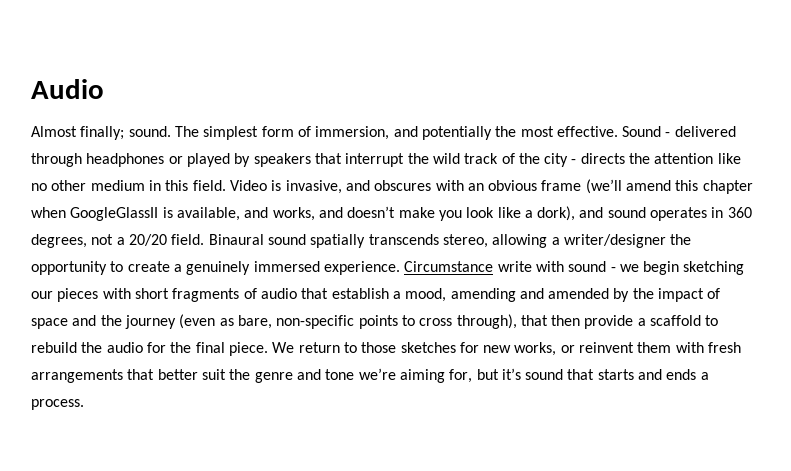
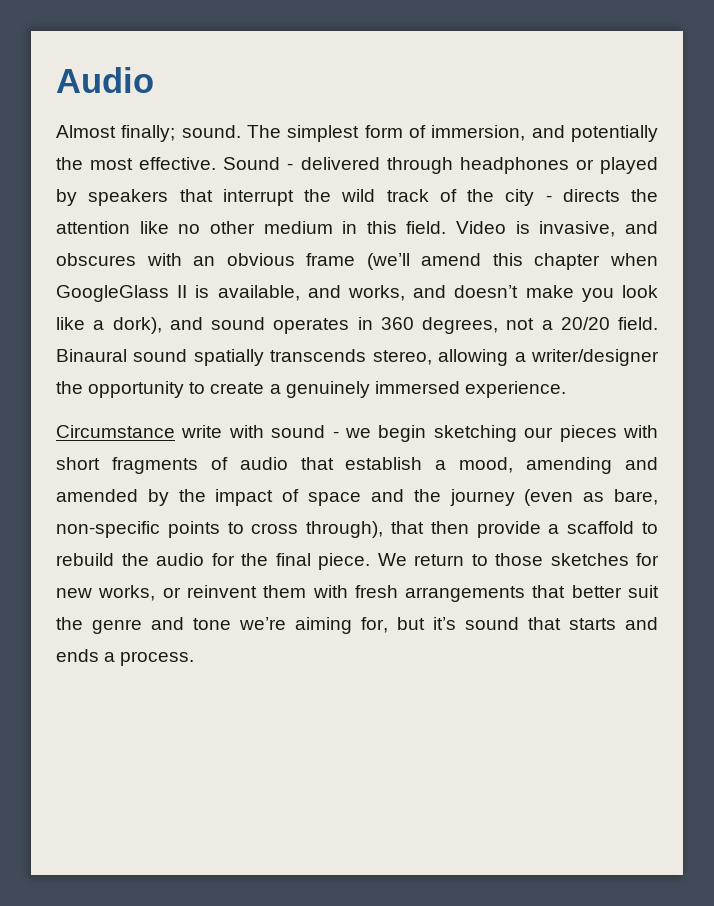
- Video is invasive, and obscures with an obvious frame (we’ll amend this chapter when GoogleGlassII is available, and works, and doesn’t make you look like a dork), and sound operates in 360 degrees, not a 20/20 field.
+ Video is invasive, and obscures with an obvious frame (we’ll amend this chapter when GoogleGlass II is available, and works, and doesn’t make you look like a dork), and sound operates in 360 degrees, not a 20/20 field.
- Binaural sound spatially transcends stereo, allowing a writer/designer the opportunity to create a genuinely immersed experience. Circumstance write with sound - we begin sketching our pieces with short fragments of audio that establish a mood, amending and amended by the impact of space and the journey (even as bare, non-specific points to cross through), that then provide a scaffold to rebuild the audio for the final piece.
+ Binaural sound spatially transcends stereo, allowing a writer/designer the opportunity to create a genuinely immersed experience.
+ Circumstance write with sound - we begin sketching our pieces with short fragments of audio that establish a mood, amending and amended by the impact of space and the journey (even as bare, non-specific points to cross through), that then provide a scaffold to rebuild the audio for the final piece.

